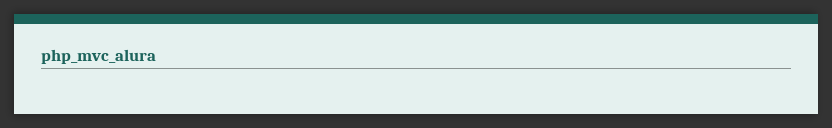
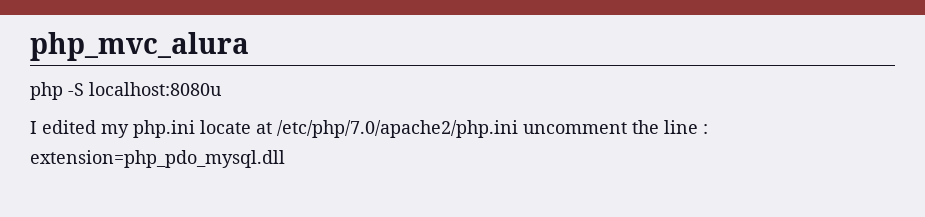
+ php -S localhost:8080u
+ I edited my php.ini locate at /etc/php/7.0/apache2/php.ini uncomment the line : extension=php_pdo_mysql.dll

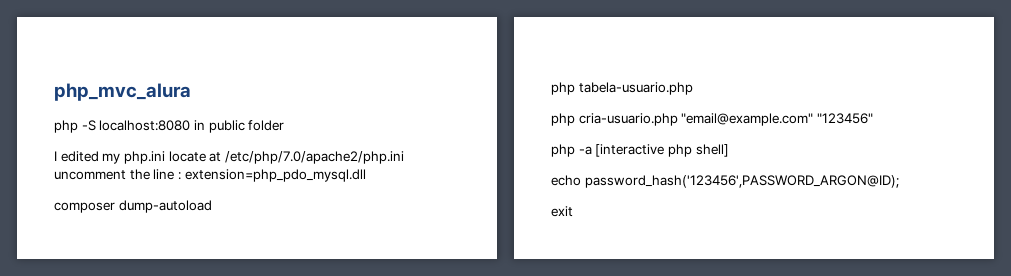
- php -S localhost:8080u
+ php -S localhost:8080 in public folder
+ composer dump-autoload
+ php tabela-usuario.php
+ php cria-usuario.php "email@example.com" "123456"
+ php -a [interactive php shell]
+ echo password_hash('123456',PASSWORD_ARGON@ID);
+ exit

